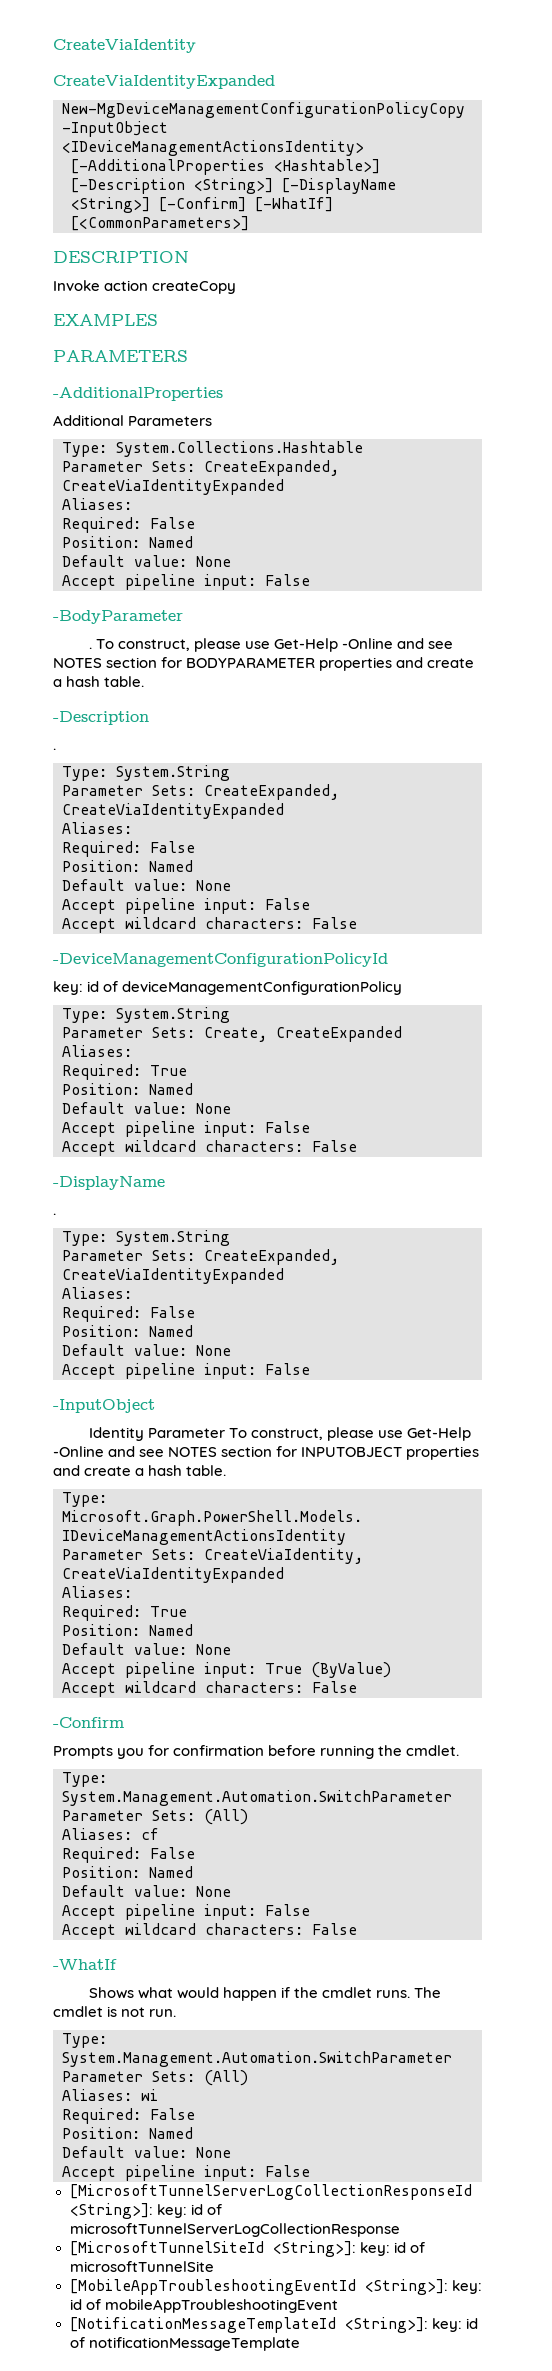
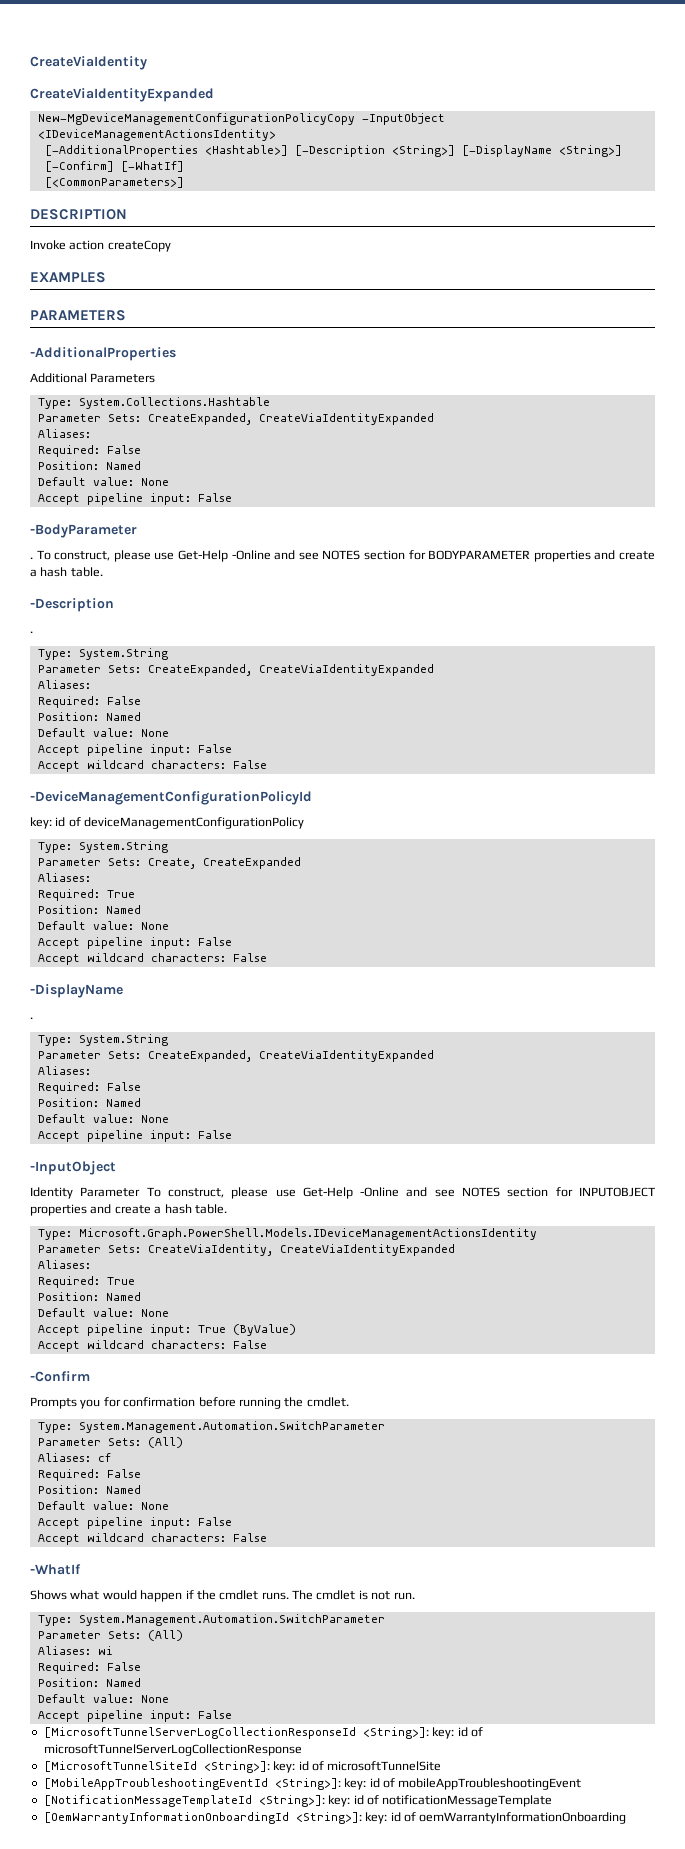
+ [OemWarrantyInformationOnboardingId <String>]: key: id of oemWarrantyInformationOnboarding

